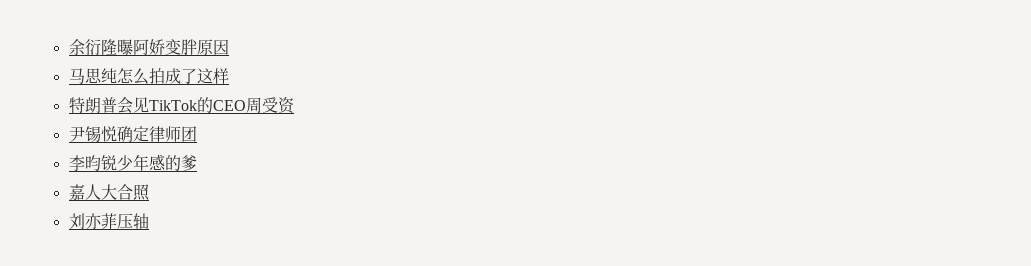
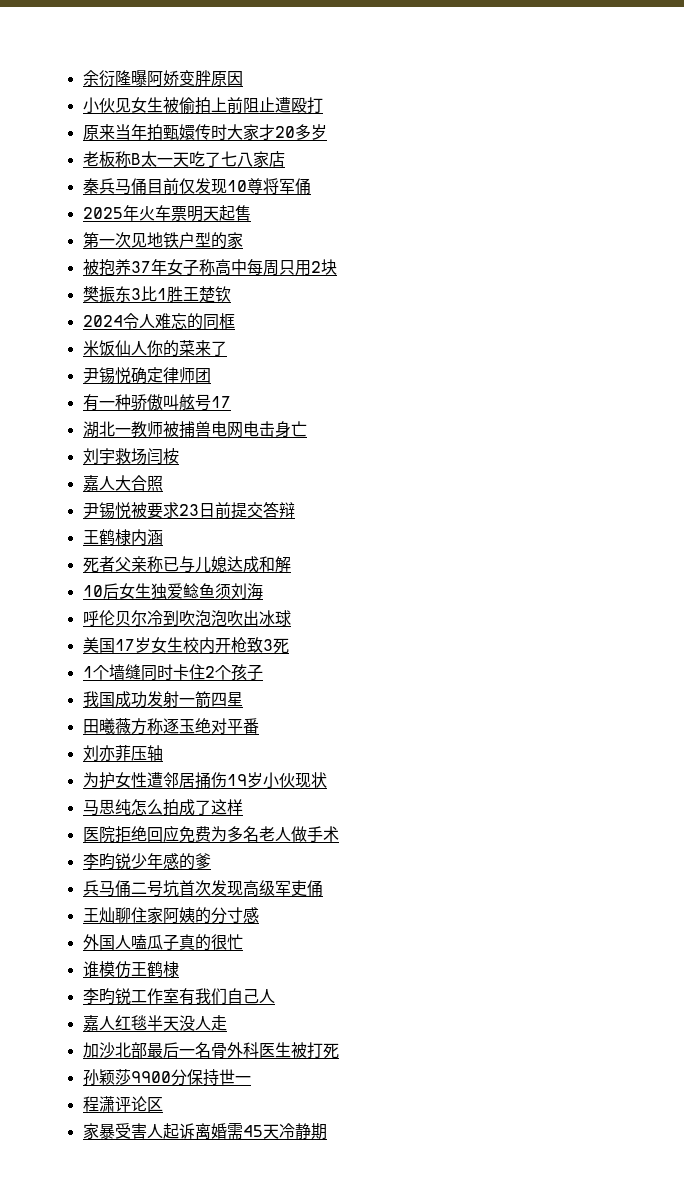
+ 小伙见女生被偷拍上前阻止遭殴打
+ 原来当年拍甄嬛传时大家才20多岁
+ 老板称B太一天吃了七八家店
+ 秦兵马俑目前仅发现10尊将军俑
+ 2025年火车票明天起售
+ 第一次见地铁户型的家
+ 被抱养37年女子称高中每周只用2块
+ 樊振东3比1胜王楚钦
+ 2024令人难忘的同框
+ 米饭仙人你的菜来了
+ 尹锡悦确定律师团
+ 有一种骄傲叫舷号17
+ 湖北一教师被捕兽电网电击身亡
+ 刘宇救场闫桉
+ 嘉人大合照
+ 尹锡悦被要求23日前提交答辩
+ 王鹤棣内涵
+ 死者父亲称已与儿媳达成和解
+ 10后女生独爱鲶鱼须刘海
+ 呼伦贝尔冷到吹泡泡吹出冰球
+ 美国17岁女生校内开枪致3死
+ 1个墙缝同时卡住2个孩子
+ 我国成功发射一箭四星
+ 田曦薇方称逐玉绝对平番
+ 刘亦菲压轴
+ 为护女性遭邻居捅伤19岁小伙现状
- 特朗普会见TikTok的CEO周受资
- 尹锡悦确定律师团
+ 医院拒绝回应免费为多名老人做手术
  李昀锐少年感的爹
- 嘉人大合照
- 刘亦菲压轴
+ 兵马俑二号坑首次发现高级军吏俑
+ 王灿聊住家阿姨的分寸感
+ 外国人嗑瓜子真的很忙
+ 谁模仿王鹤棣
+ 李昀锐工作室有我们自己人
+ 嘉人红毯半天没人走
+ 加沙北部最后一名骨外科医生被打死
+ 孙颖莎9900分保持世一
+ 程潇评论区
+ 家暴受害人起诉离婚需45天冷静期

